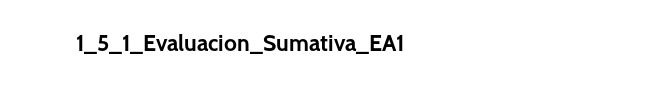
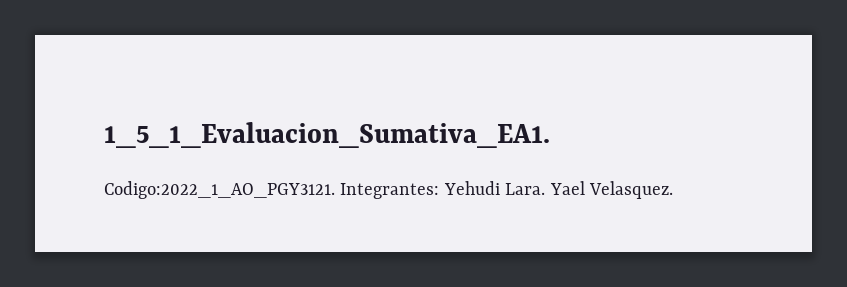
- 1_5_1_Evaluacion_Sumativa_EA1
+ 1_5_1_Evaluacion_Sumativa_EA1.
+ Codigo:2022_1_AO_PGY3121. Integrantes: Yehudi Lara. Yael Velasquez.

